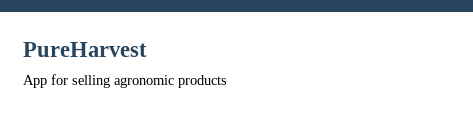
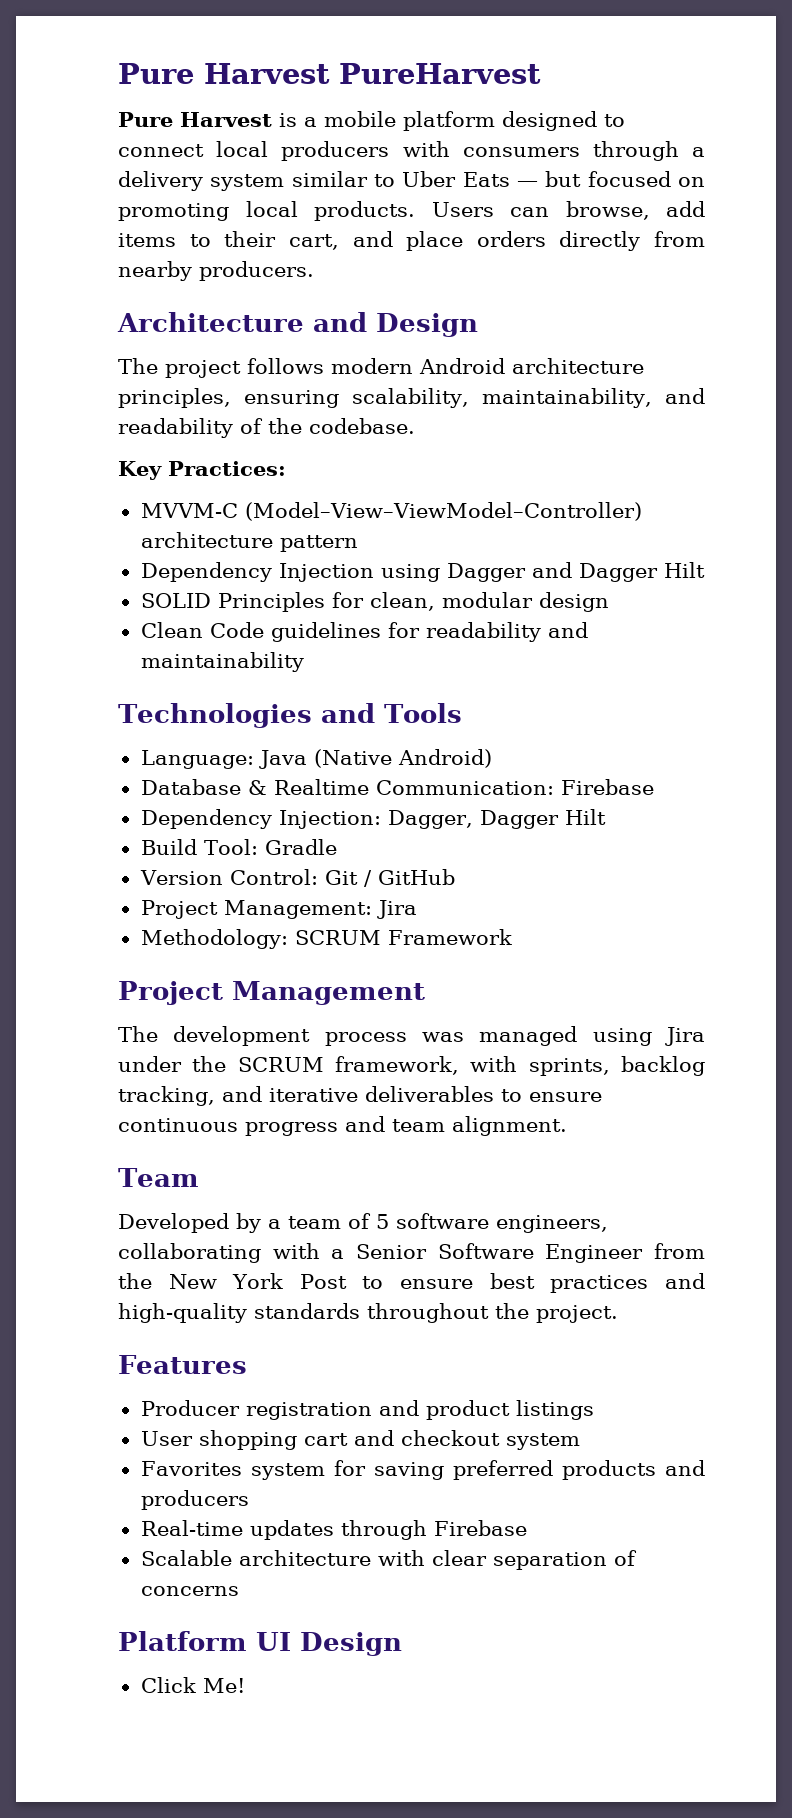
- PureHarvest
+ Pure Harvest PureHarvest
- App for selling agronomic products
+ Pure Harvest is a mobile platform designed to connect local producers with consumers through a delivery system similar to Uber Eats — but focused on promoting local products. Users can browse, add items to their cart, and place orders directly from nearby producers.
+ Architecture and Design
+ The project follows modern Android architecture principles, ensuring scalability, maintainability, and readability of the codebase.
+ Key Practices:
+ MVVM-C (Model–View–ViewModel–Controller) architecture pattern
+ Dependency Injection using Dagger and Dagger Hilt
+ SOLID Principles for clean, modular design
+ Clean Code guidelines for readability and maintainability
+ Technologies and Tools
+ Language: Java (Native Android)
+ Database & Realtime Communication: Firebase
+ Dependency Injection: Dagger, Dagger Hilt
+ Build Tool: Gradle
+ Version Control: Git / GitHub
+ Project Management: Jira
+ Methodology: SCRUM Framework
+ Project Management
+ The development process was managed using Jira under the SCRUM framework, with sprints, backlog tracking, and iterative deliverables to ensure continuous progress and team alignment.
+ Team
+ Developed by a team of 5 software engineers, collaborating with a Senior Software Engineer from the New York Post to ensure best practices and high-quality standards throughout the project.
+ Features
+ Producer registration and product listings
+ User shopping cart and checkout system
+ Favorites system for saving preferred products and producers
+ Real-time updates through Firebase
+ Scalable architecture with clear separation of concerns
+ Platform UI Design
+ Click Me!

